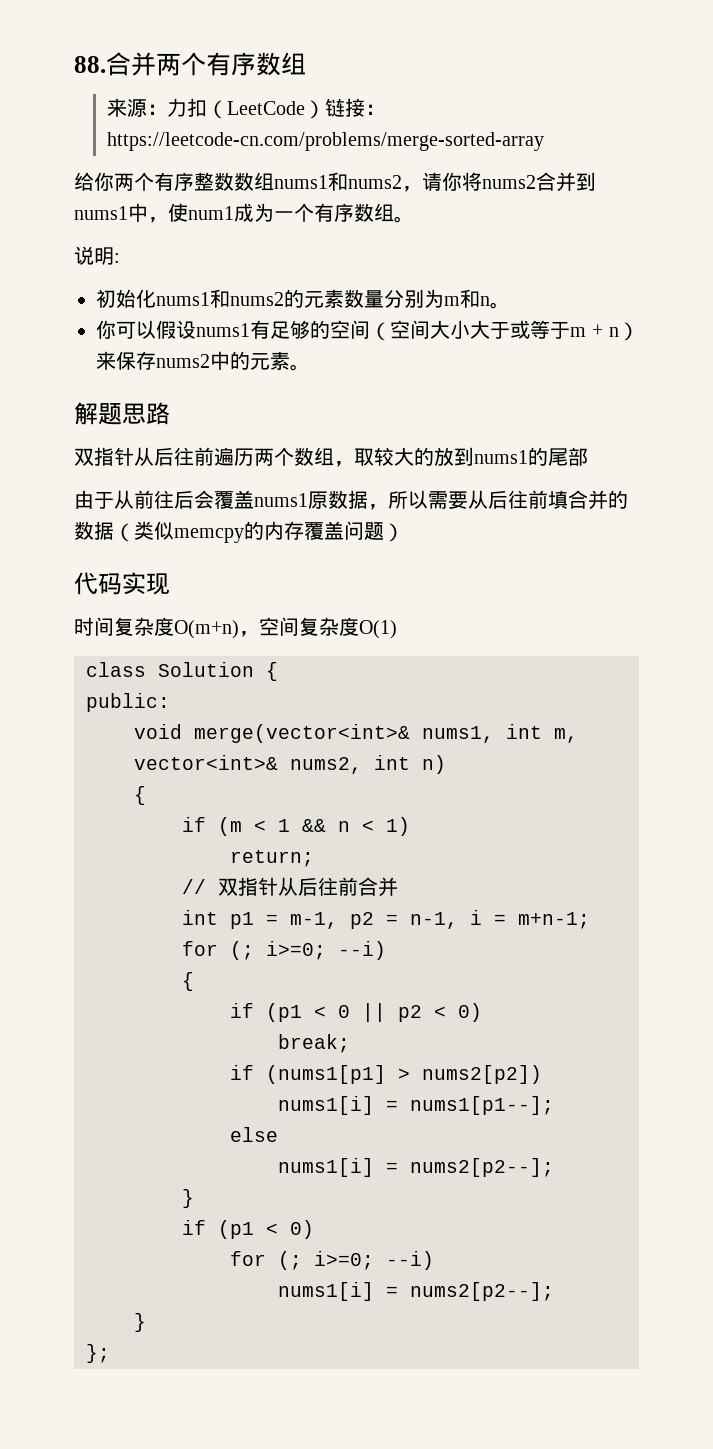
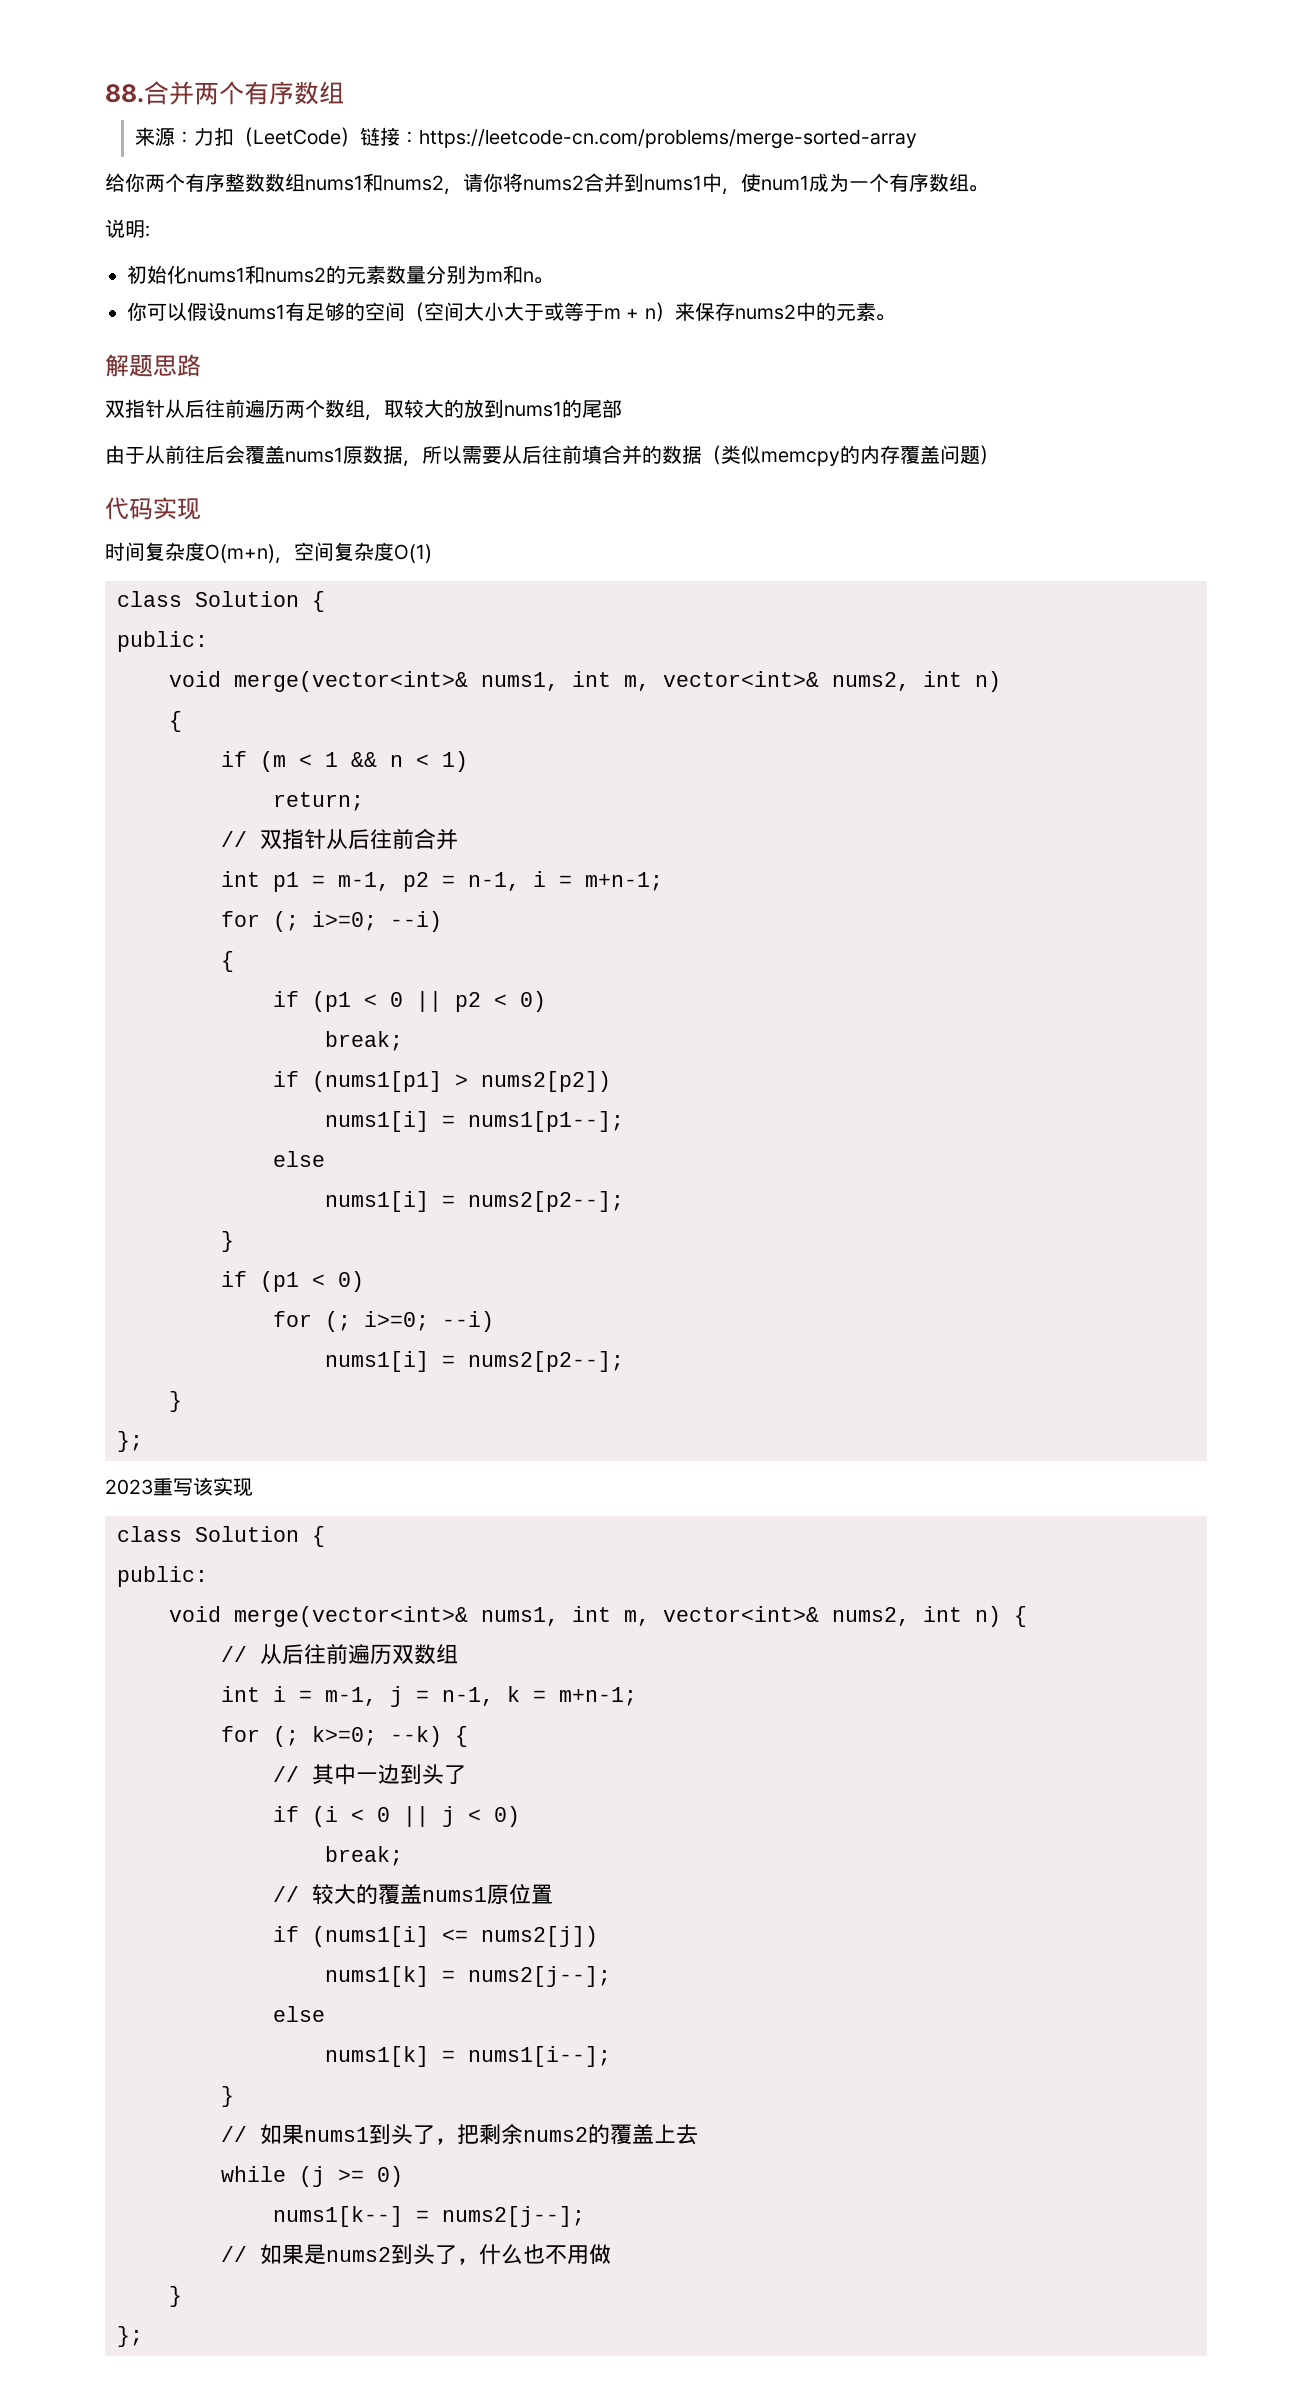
+ 2023重写该实现
+ class Solution {
+ public:
+ void merge(vector<int>& nums1, int m, vector<int>& nums2, int n) {
+ // 从后往前遍历双数组
+ int i = m-1, j = n-1, k = m+n-1;
+ for (; k>=0; --k) {
+ // 其中一边到头了
+ if (i < 0 || j < 0)
+ break;
+ // 较大的覆盖nums1原位置
+ if (nums1[i] <= nums2[j])
+ nums1[k] = nums2[j--];
+ else
+ nums1[k] = nums1[i--];
+ }
+ // 如果nums1到头了，把剩余nums2的覆盖上去
+ while (j >= 0)
+ nums1[k--] = nums2[j--];
+ // 如果是nums2到头了，什么也不用做
+ }
+ };

